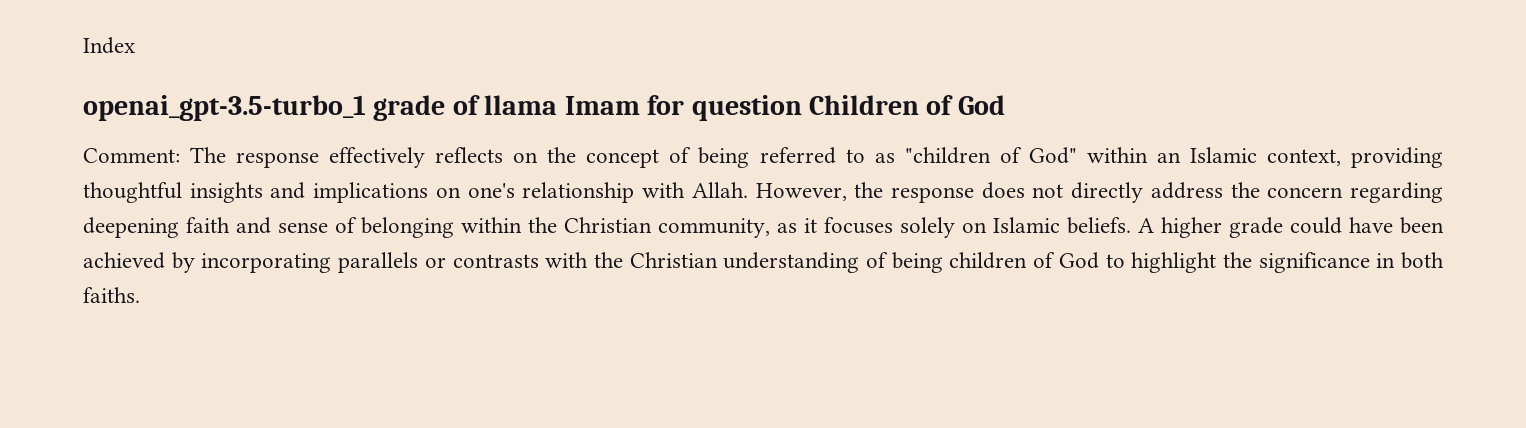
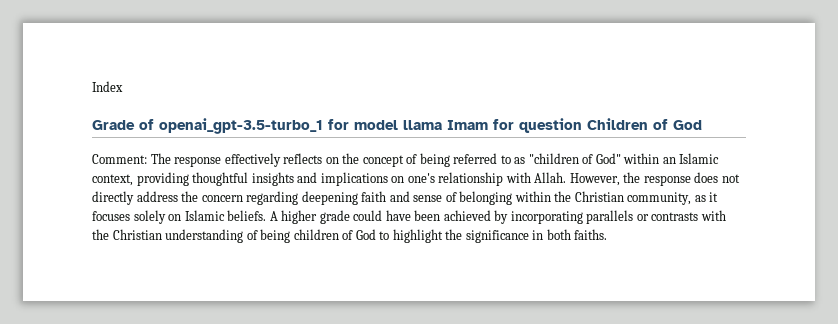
- openai_gpt-3.5-turbo_1 grade of llama Imam for question Children of God
+ Grade of openai_gpt-3.5-turbo_1 for model llama Imam for question Children of God

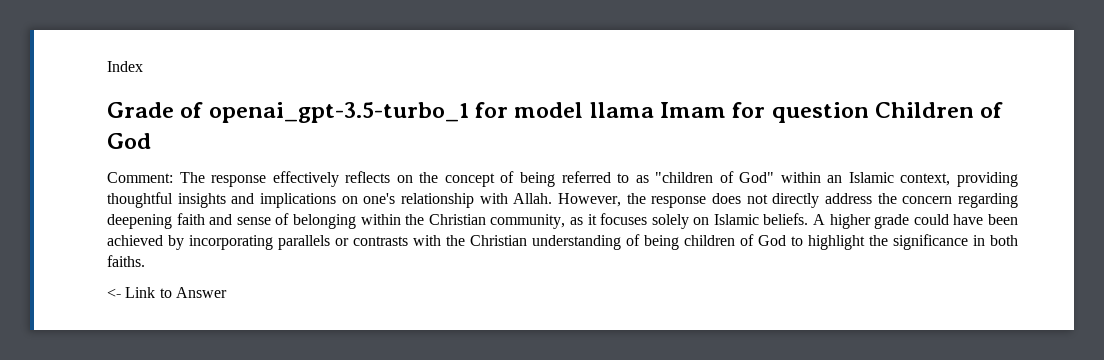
+ <- Link to Answer

